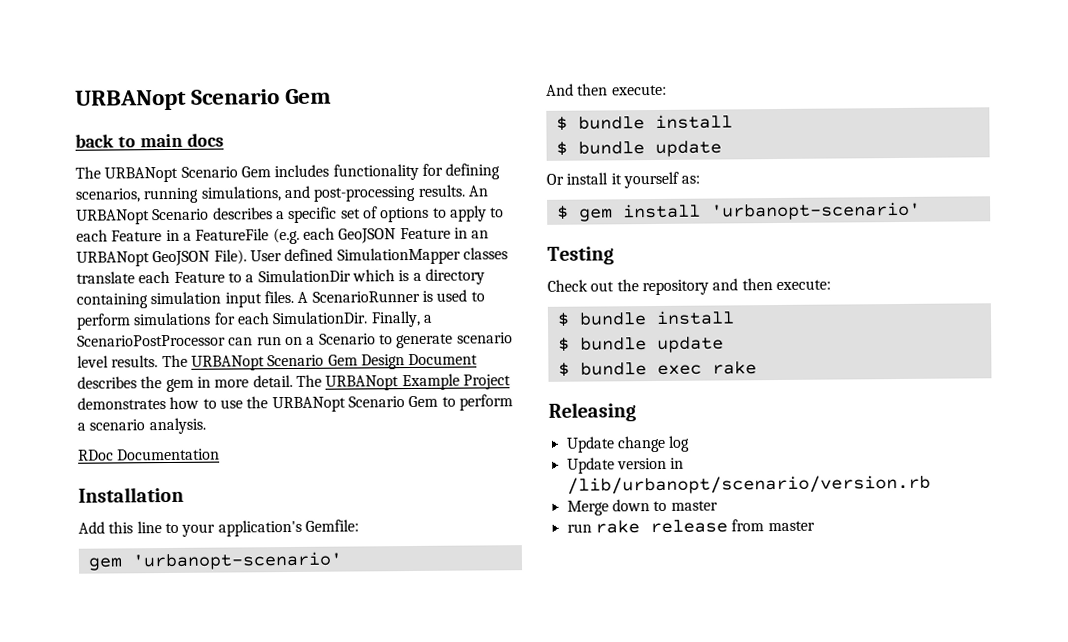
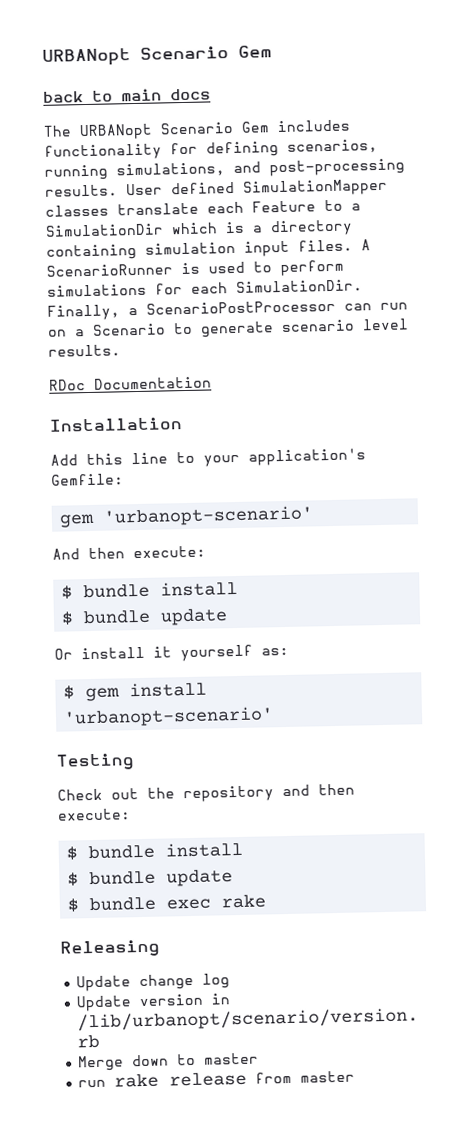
- An URBANopt Scenario describes a specific set of options to apply to each Feature in a FeatureFile (e.g. each GeoJSON Feature in an URBANopt GeoJSON File).
- The URBANopt Scenario Gem Design Document describes the gem in more detail. The URBANopt Example Project demonstrates how to use the URBANopt Scenario Gem to perform a scenario analysis.

